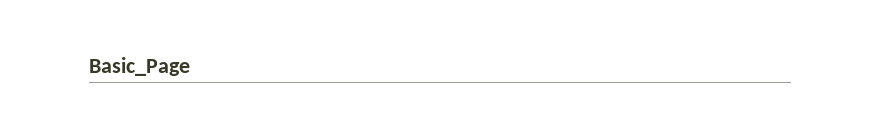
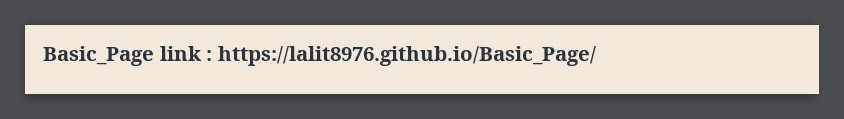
- Basic_Page
+ Basic_Page link : https://lalit8976.github.io/Basic_Page/

